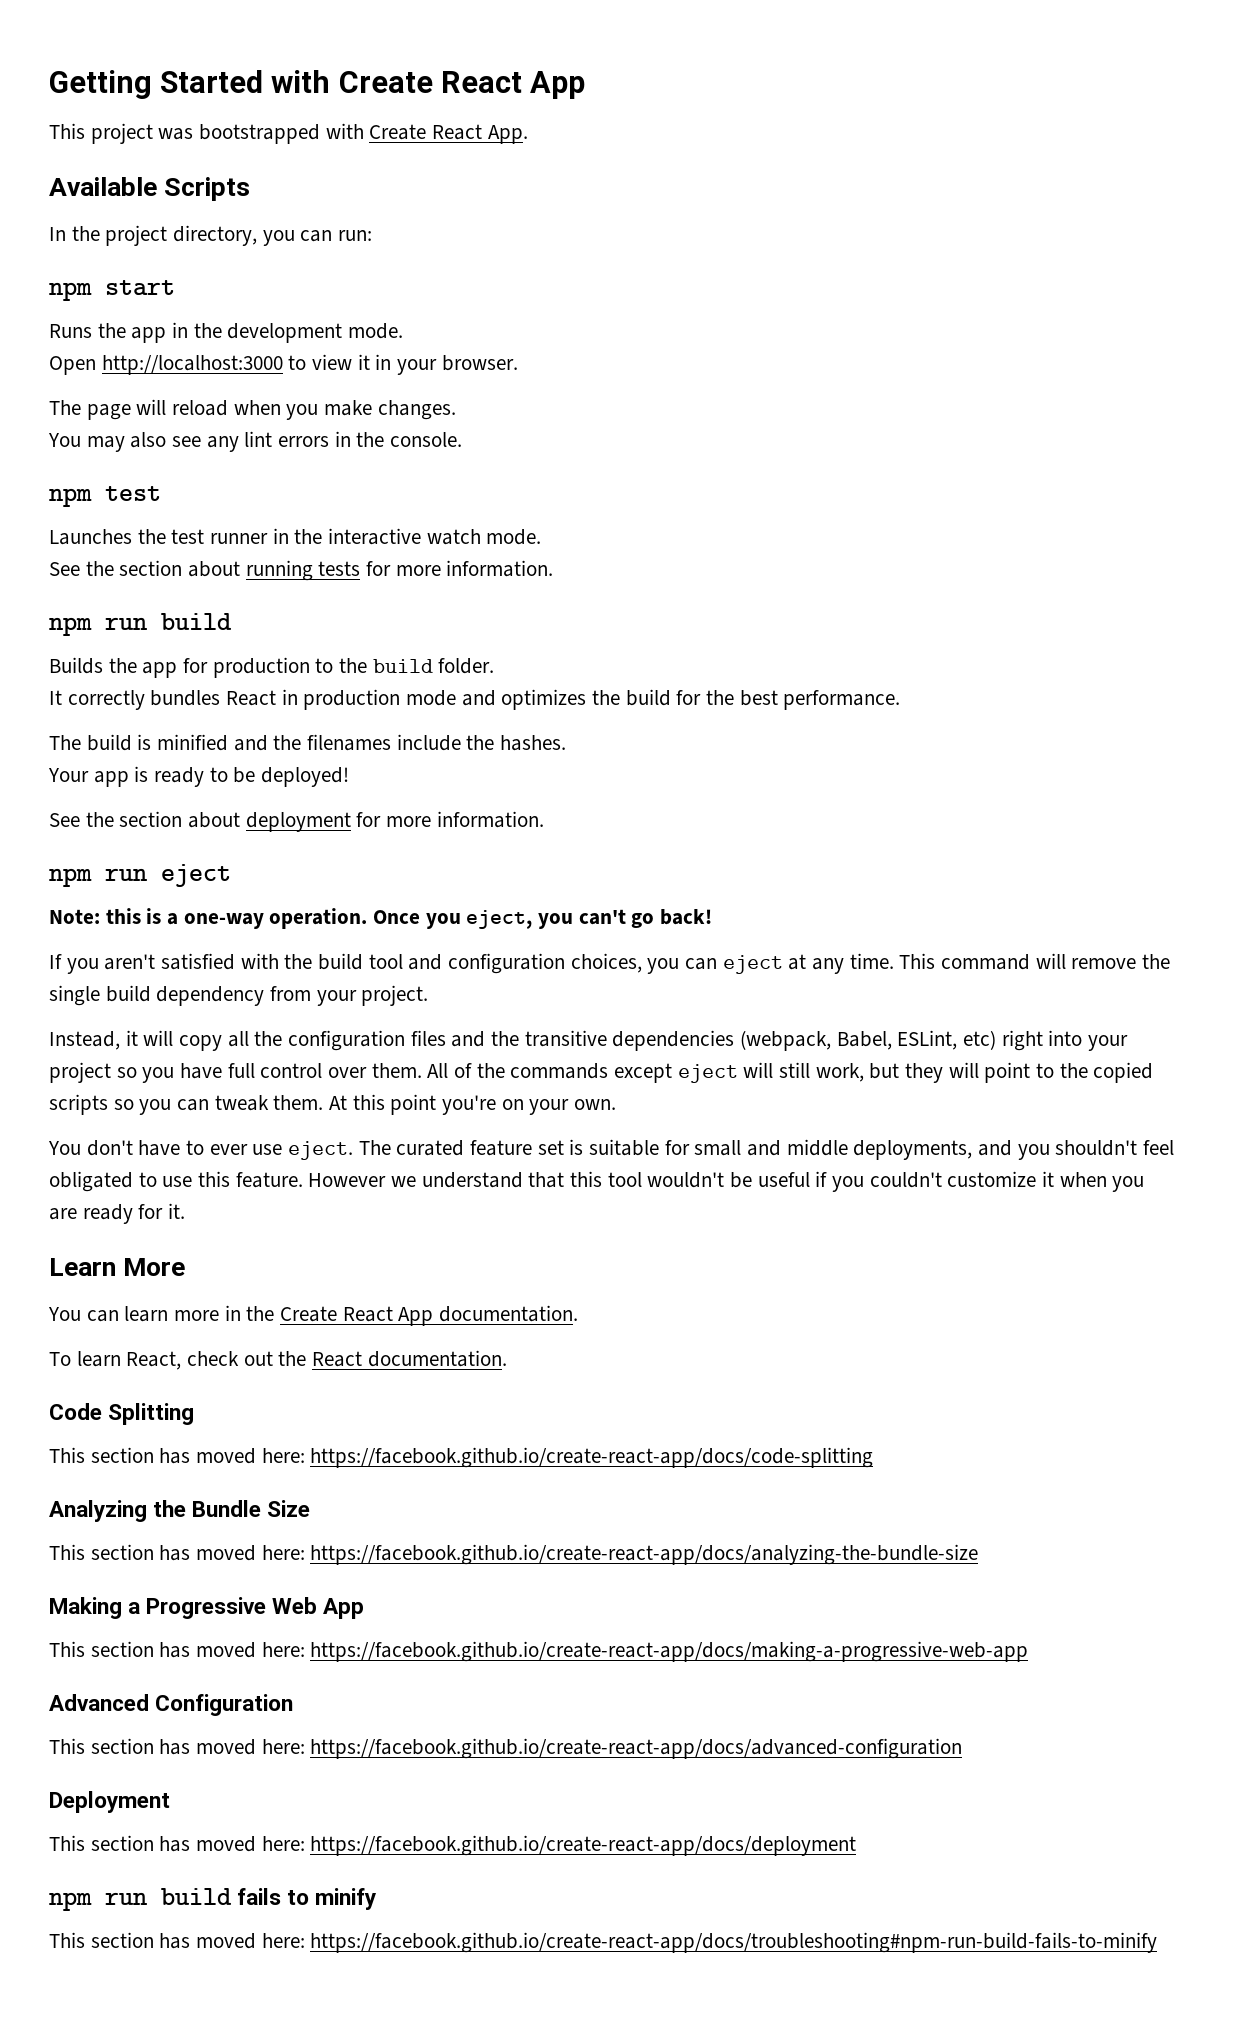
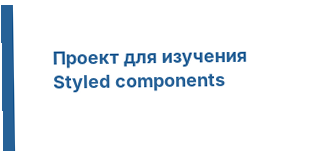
- Getting Started with Create React App
- This project was bootstrapped with Create React App.
- Available Scripts
- In the project directory, you can run:
- npm start
- Runs the app in the development mode.
- Open http://localhost:3000 to view it in your browser.
- The page will reload when you make changes.
- You may also see any lint errors in the console.
- npm test
- Launches the test runner in the interactive watch mode.
- See the section about running tests for more information.
- npm run build
- Builds the app for production to the build folder.
- It correctly bundles React in production mode and optimizes the build for the best performance.
- The build is minified and the filenames include the hashes.
- Your app is ready to be deployed!
- See the section about deployment for more information.
- npm run eject
- Note: this is a one-way operation. Once you eject, you can't go back!
- If you aren't satisfied with the build tool and configuration choices, you can eject at any time. This command will remove the single build dependency from your project.
- Instead, it will copy all the configuration files and the transitive dependencies (webpack, Babel, ESLint, etc) right into your project so you have full control over them. All of the commands except eject will still work, but they will point to the copied scripts so you can tweak them. At this point you're on your own.
- You don't have to ever use eject. The curated feature set is suitable for small and middle deployments, and you shouldn't feel obligated to use this feature. However we understand that this tool wouldn't be useful if you couldn't customize it when you are ready for it.
- Learn More
- You can learn more in the Create React App documentation.
- To learn React, check out the React documentation.
- Code Splitting
- This section has moved here: https://facebook.github.io/create-react-app/docs/code-splitting
- Analyzing the Bundle Size
- This section has moved here: https://facebook.github.io/create-react-app/docs/analyzing-the-bundle-size
- Making a Progressive Web App
- This section has moved here: https://facebook.github.io/create-react-app/docs/making-a-progressive-web-app
- Advanced Configuration
- This section has moved here: https://facebook.github.io/create-react-app/docs/advanced-configuration
- Deployment
- This section has moved here: https://facebook.github.io/create-react-app/docs/deployment
- npm run build fails to minify
- This section has moved here: https://facebook.github.io/create-react-app/docs/troubleshooting#npm-run-build-fails-to-minify
+ Проект для изучения Styled components

